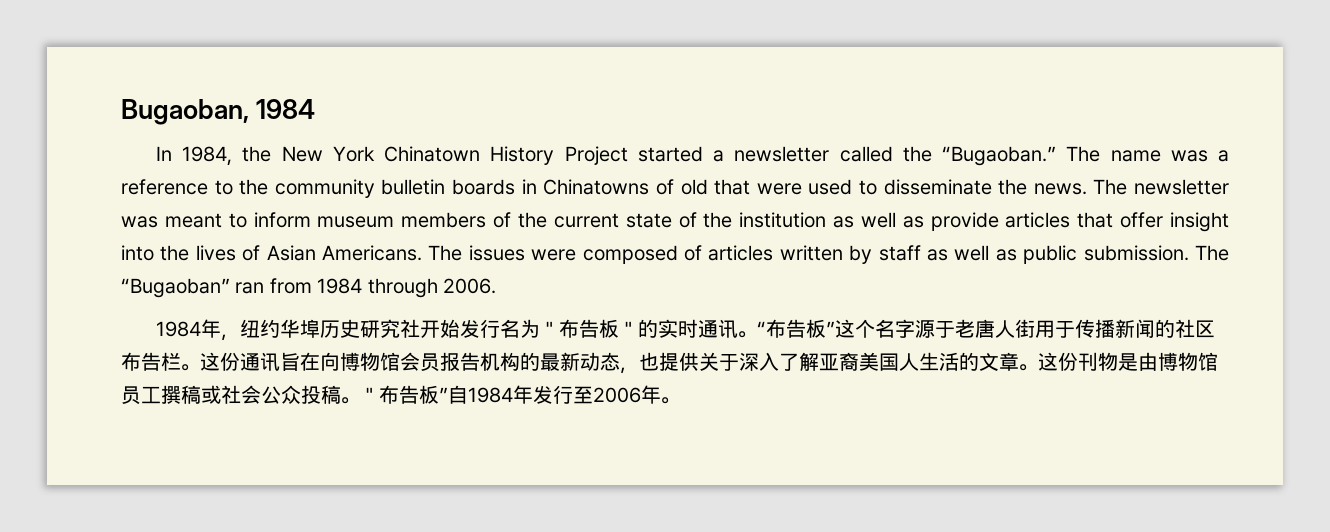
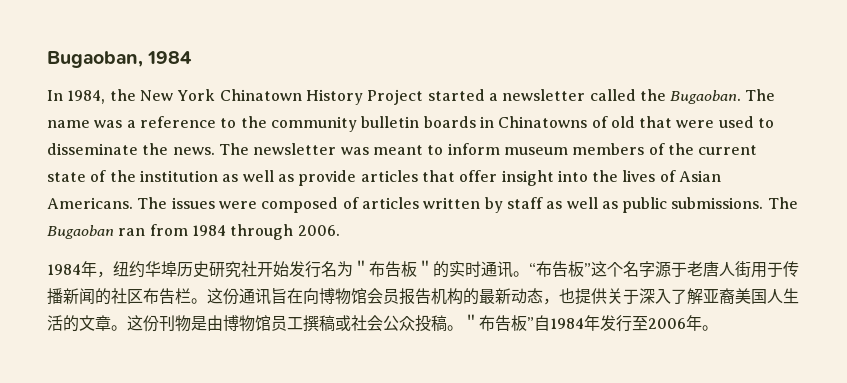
- In 1984, the New York Chinatown History Project started a newsletter called the “Bugaoban.”
+ In 1984, the New York Chinatown History Project started a newsletter called the Bugaoban.
- The issues were composed of articles written by staff as well as public submission. The “Bugaoban” ran from 1984 through 2006.
+ The issues were composed of articles written by staff as well as public submissions. The Bugaoban ran from 1984 through 2006.

